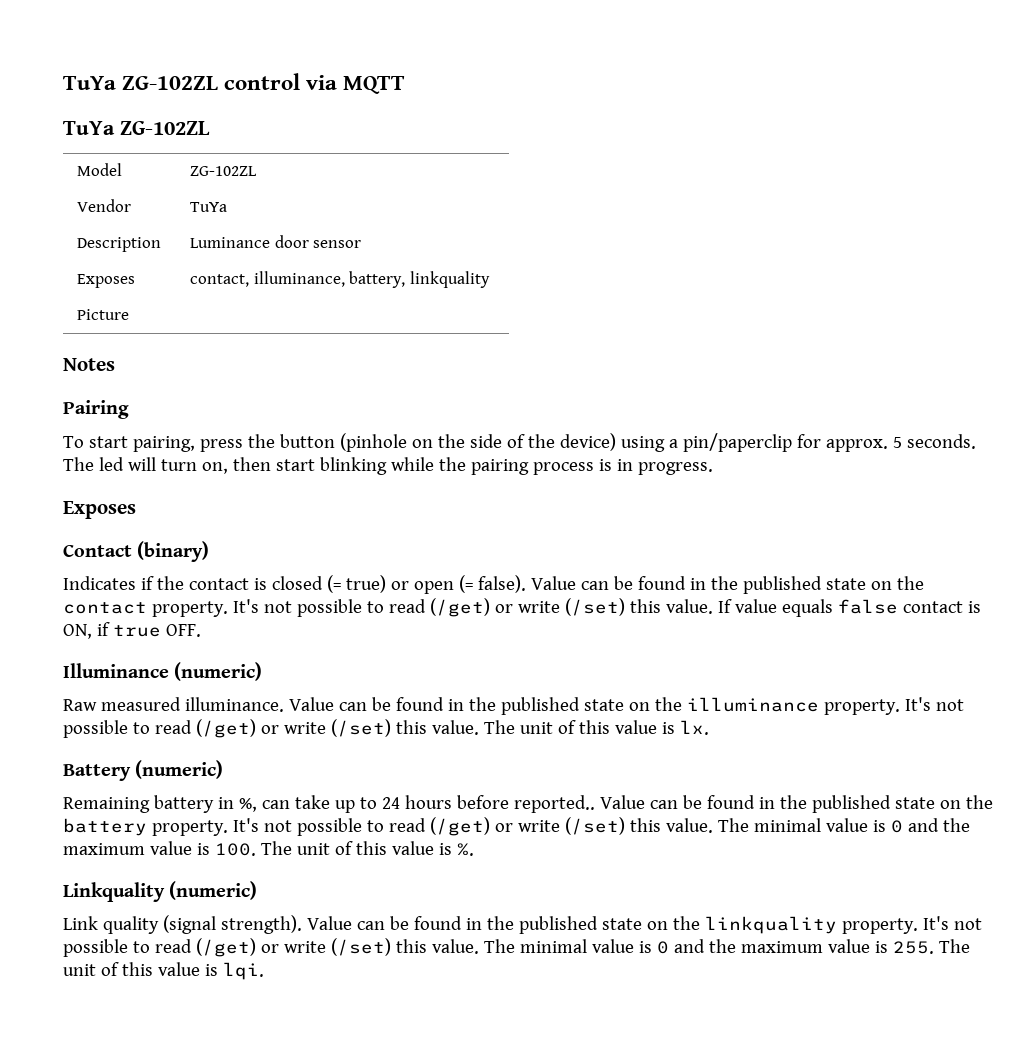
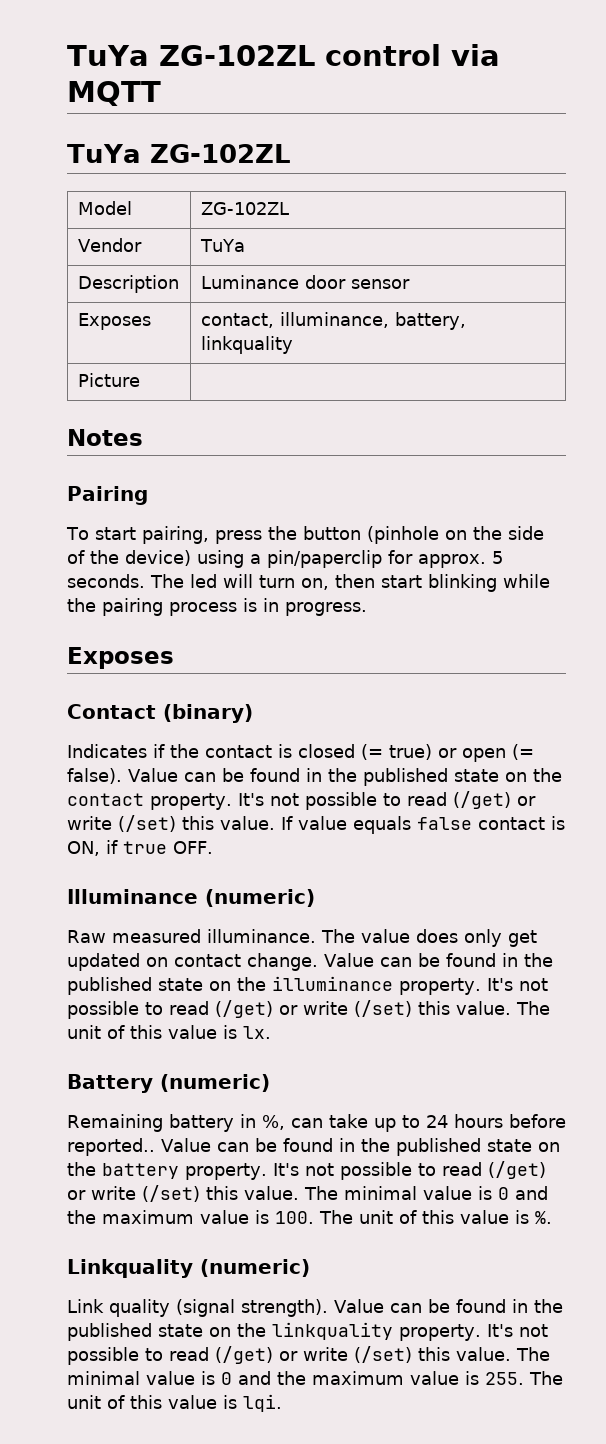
+ The value does only get updated on contact change.

